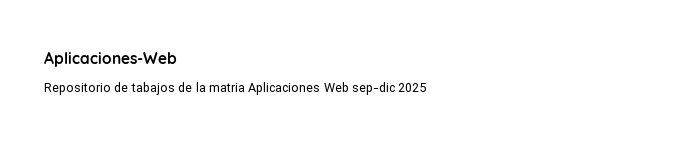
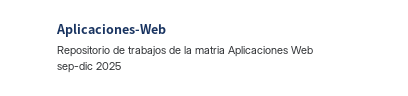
- Repositorio de tabajos de la matria Aplicaciones Web sep-dic 2025
+ Repositorio de trabajos de la matria Aplicaciones Web sep-dic 2025

